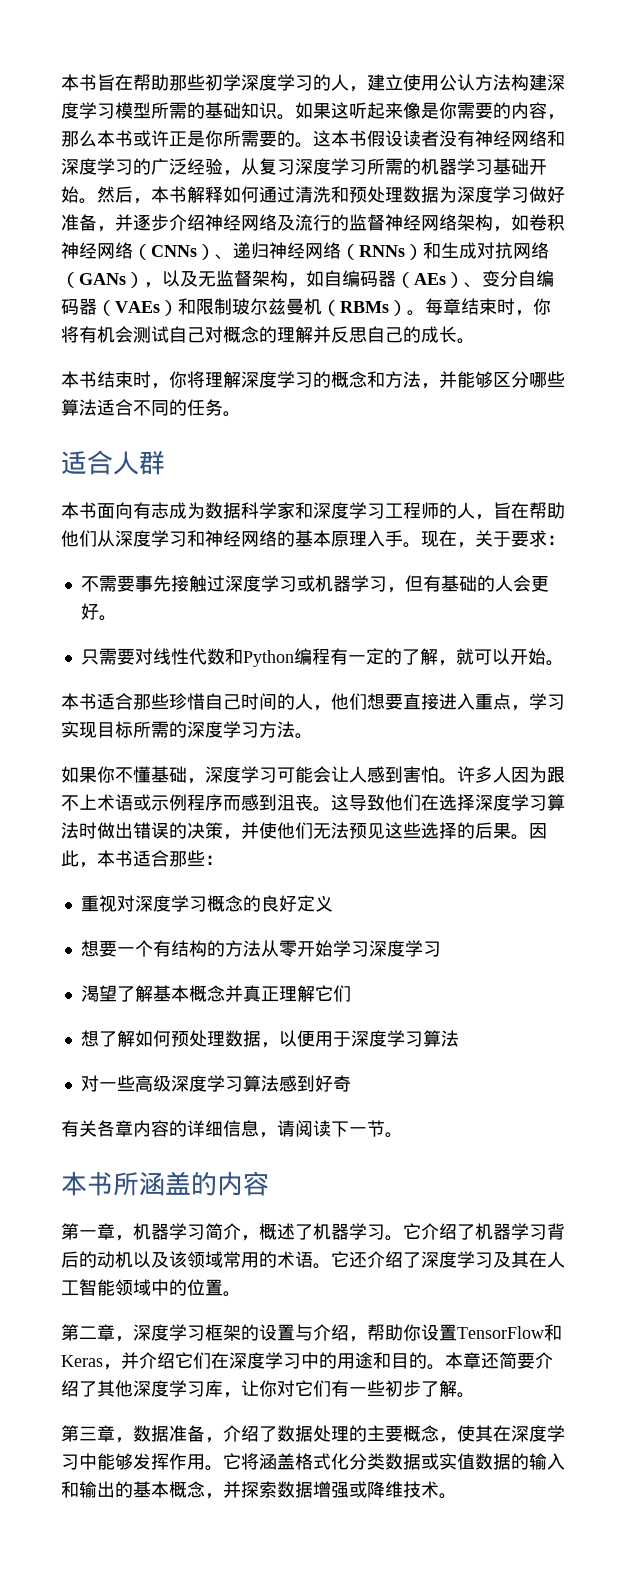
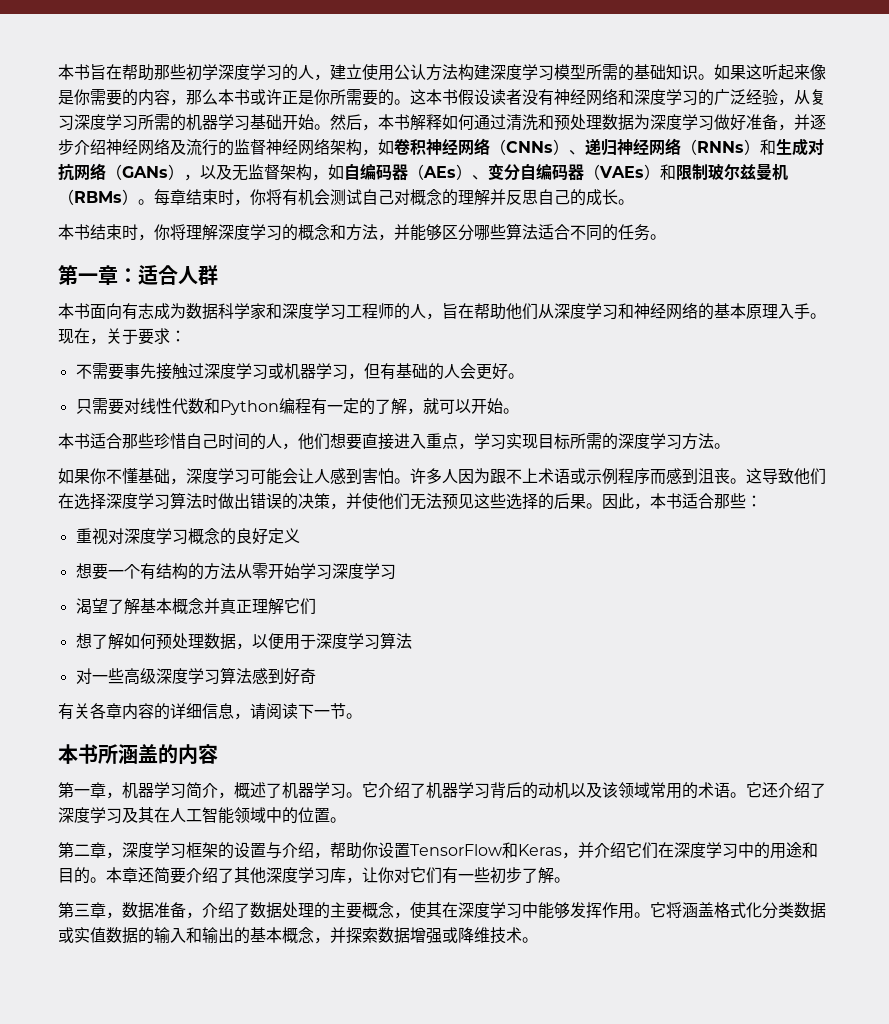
- 适合人群
+ 第一章：适合人群

